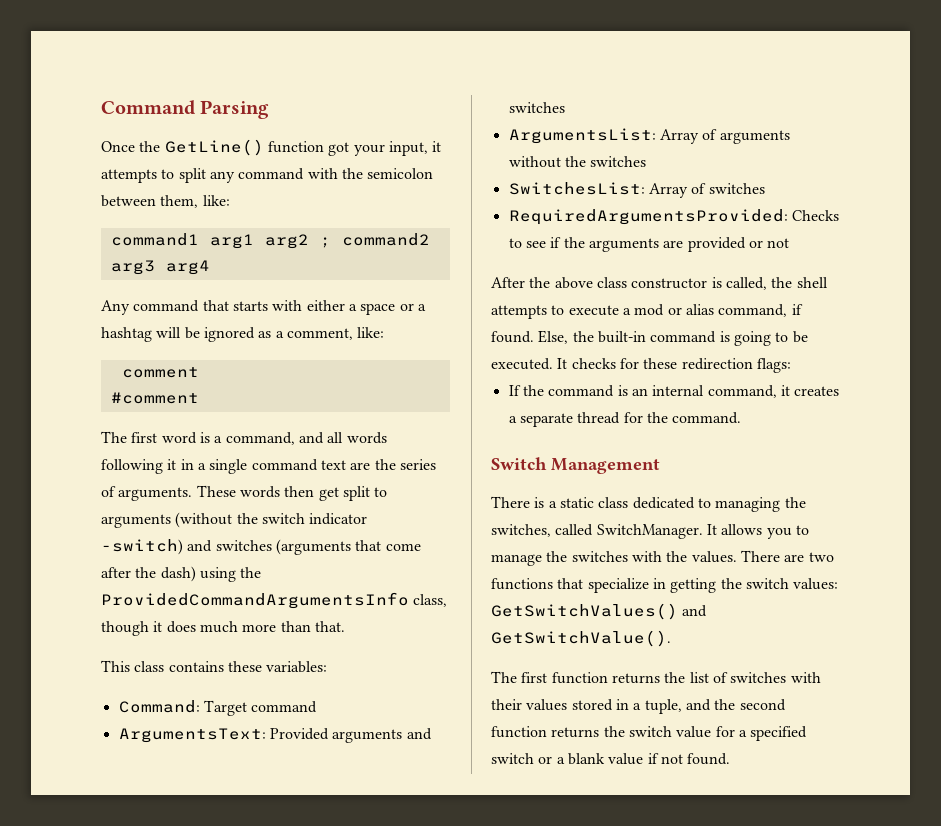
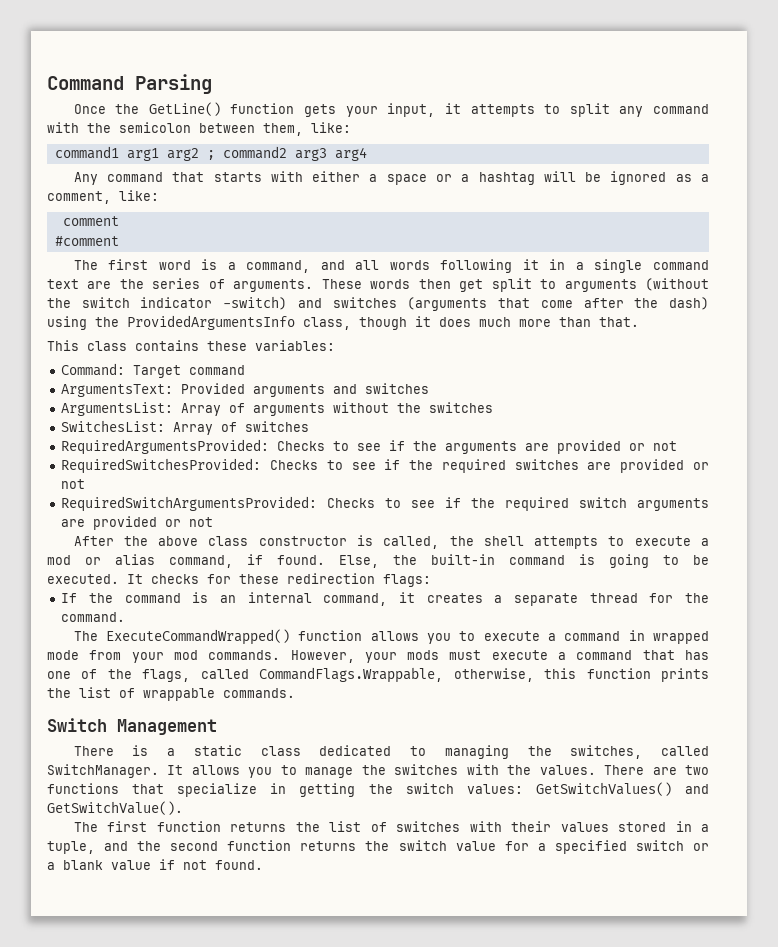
- Once the GetLine() function got your input, it attempts to split any command with the semicolon between them, like:
+ Once the GetLine() function gets your input, it attempts to split any command with the semicolon between them, like:
- These words then get split to arguments (without the switch indicator -switch) and switches (arguments that come after the dash) using the ProvidedCommandArgumentsInfo class, though it does much more than that.
+ These words then get split to arguments (without the switch indicator -switch) and switches (arguments that come after the dash) using the ProvidedArgumentsInfo class, though it does much more than that.
+ RequiredSwitchesProvided: Checks to see if the required switches are provided or not
+ RequiredSwitchArgumentsProvided: Checks to see if the required switch arguments are provided or not
+ The ExecuteCommandWrapped() function allows you to execute a command in wrapped mode from your mod commands. However, your mods must execute a command that has one of the flags, called CommandFlags.Wrappable, otherwise, this function prints the list of wrappable commands.

